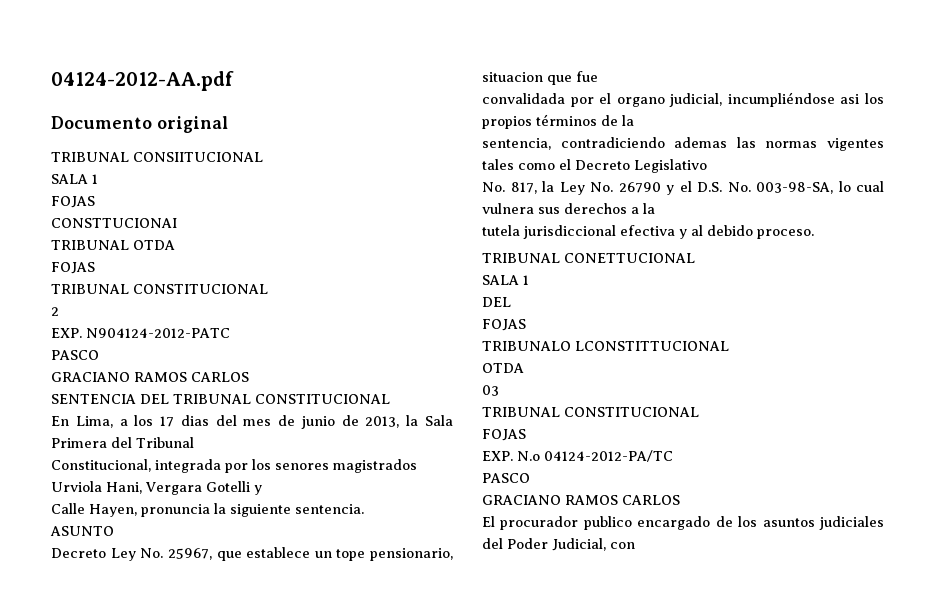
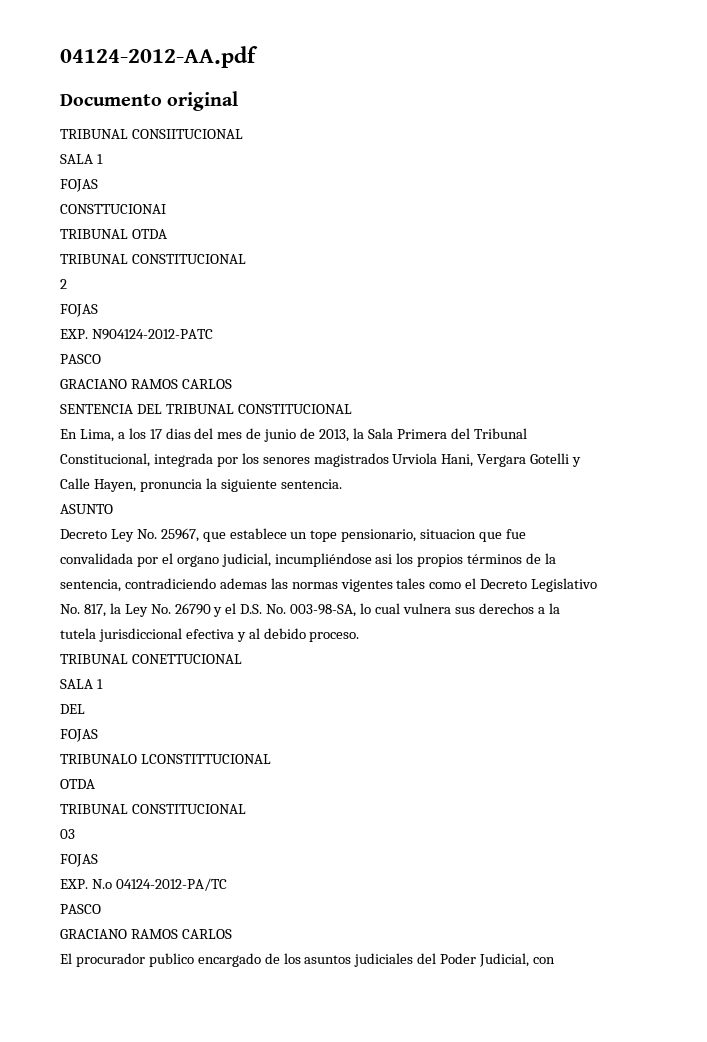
  TRIBUNAL OTDA
- FOJAS
  2
+ FOJAS
  TRIBUNALO LCONSTITTUCIONAL
  OTDA
+ TRIBUNAL CONSTITUCIONAL
  03
- TRIBUNAL CONSTITUCIONAL

